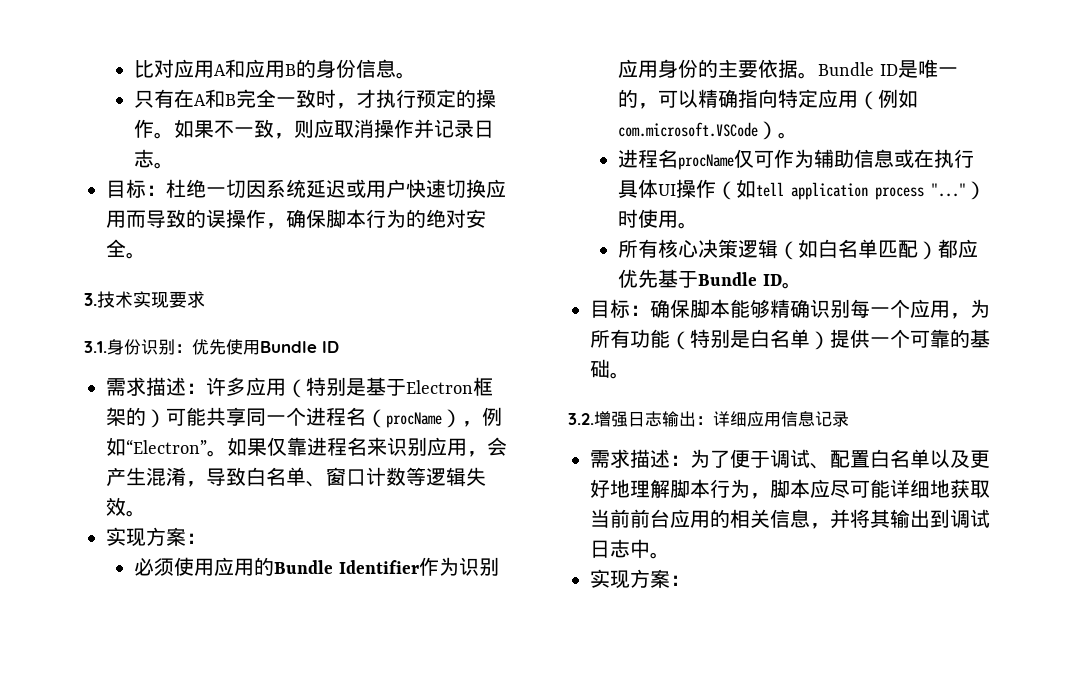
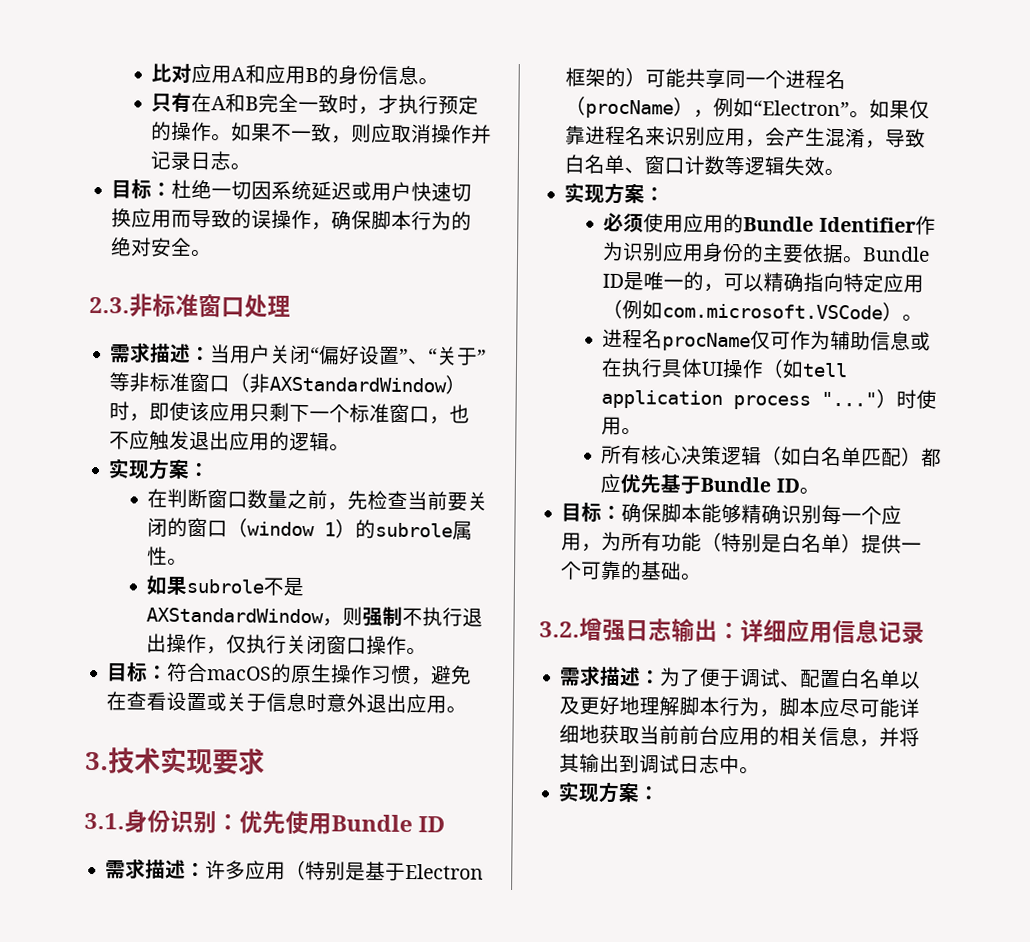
+ 2.3.非标准窗口处理
+ 需求描述：当用户关闭“偏好设置”、“关于”等非标准窗口（非AXStandardWindow）时，即使该应用只剩下一个标准窗口，也不应触发退出应用的逻辑。
+ 实现方案：
+ 在判断窗口数量之前，先检查当前要关闭的窗口（window 1）的subrole属性。
+ 如果subrole不是AXStandardWindow，则强制不执行退出操作，仅执行关闭窗口操作。
+ 目标：符合macOS的原生操作习惯，避免在查看设置或关于信息时意外退出应用。

